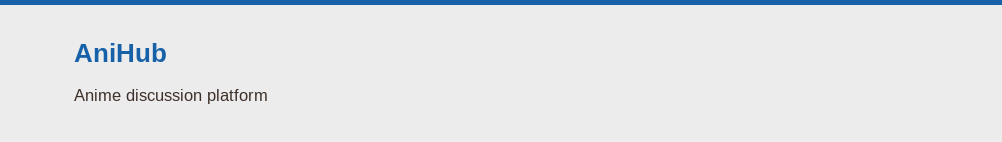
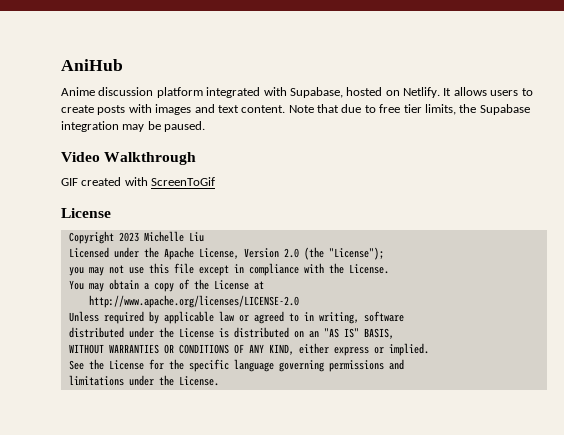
- Anime discussion platform
+ Anime discussion platform integrated with Supabase, hosted on Netlify. It allows users to create posts with images and text content. Note that due to free tier limits, the Supabase integration may be paused.
+ Video Walkthrough
+ GIF created with ScreenToGif
+ License
+ Copyright 2023 Michelle Liu
+ Licensed under the Apache License, Version 2.0 (the "License");
+ you may not use this file except in compliance with the License.
+ You may obtain a copy of the License at
+ http://www.apache.org/licenses/LICENSE-2.0
+ Unless required by applicable law or agreed to in writing, software
+ distributed under the License is distributed on an "AS IS" BASIS,
+ WITHOUT WARRANTIES OR CONDITIONS OF ANY KIND, either express or implied.
+ See the License for the specific language governing permissions and
+ limitations under the License.

